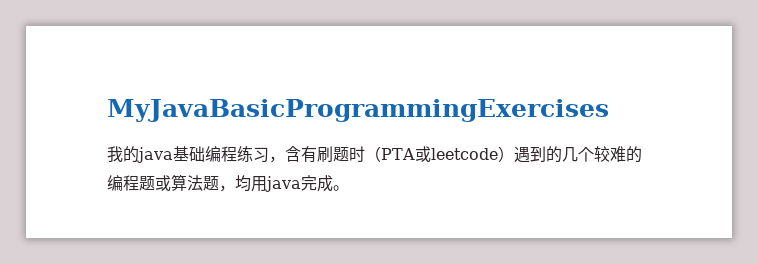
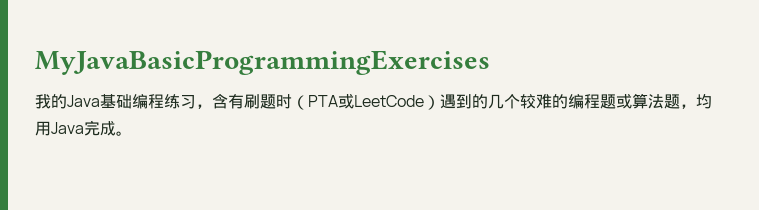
- 我的java基础编程练习，含有刷题时（PTA或leetcode）遇到的几个较难的编程题或算法题，均用java完成。
+ 我的Java基础编程练习，含有刷题时（PTA或LeetCode）遇到的几个较难的编程题或算法题，均用Java完成。

